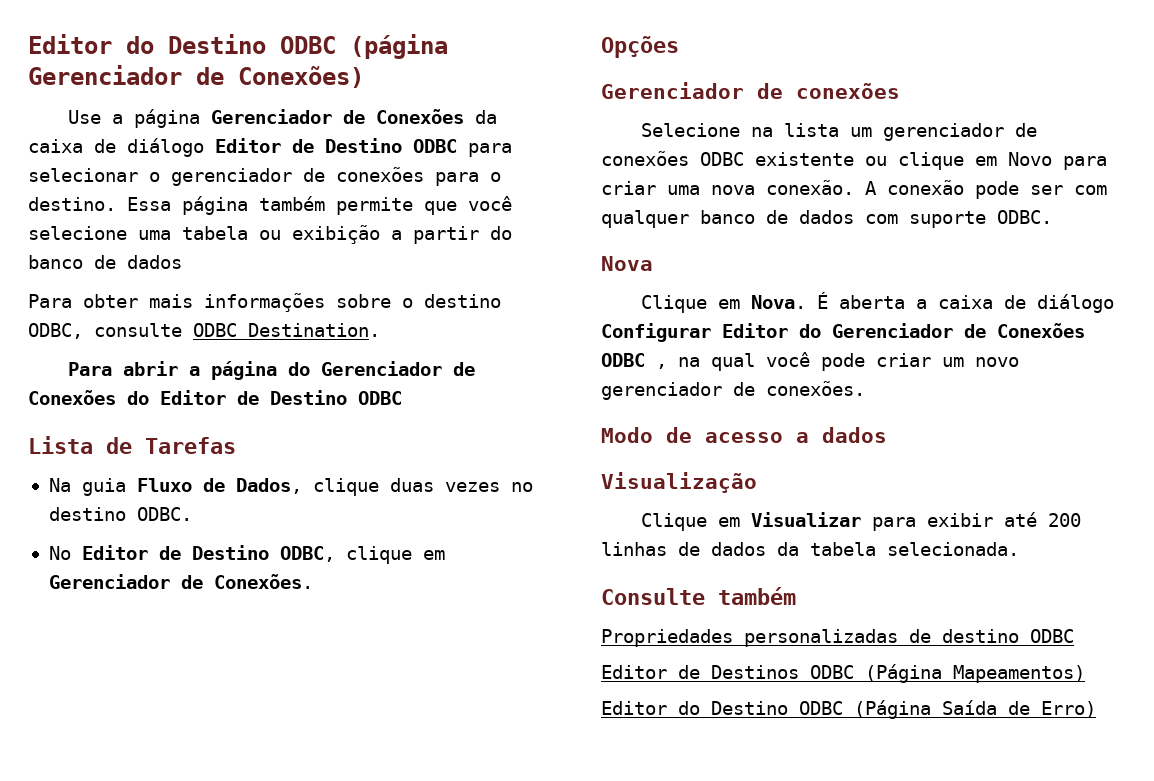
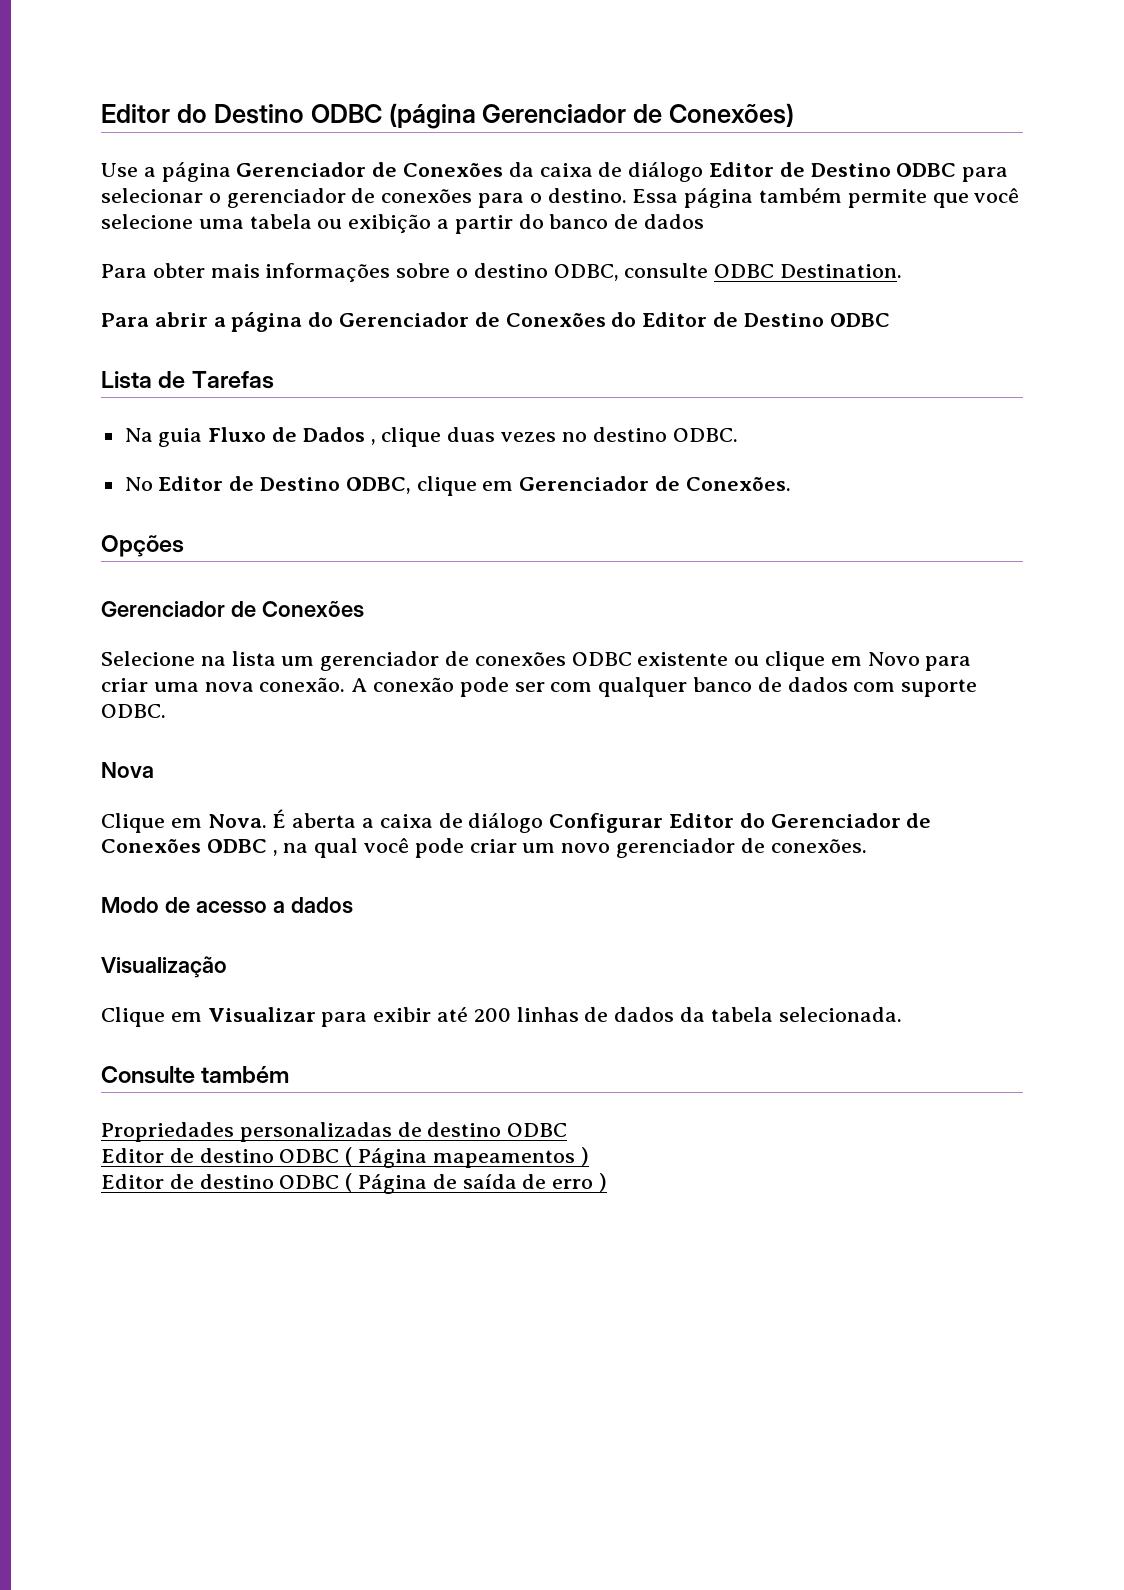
- Na guia Fluxo de Dados, clique duas vezes no destino ODBC.
+ Na guia Fluxo de Dados , clique duas vezes no destino ODBC.
  Opções
- Gerenciador de conexões
+ Gerenciador de Conexões
- Editor de Destinos ODBC (Página Mapeamentos)
- Editor do Destino ODBC (Página Saída de Erro)
+ Editor de destino ODBC ( Página mapeamentos )
+ Editor de destino ODBC ( Página de saída de erro )

